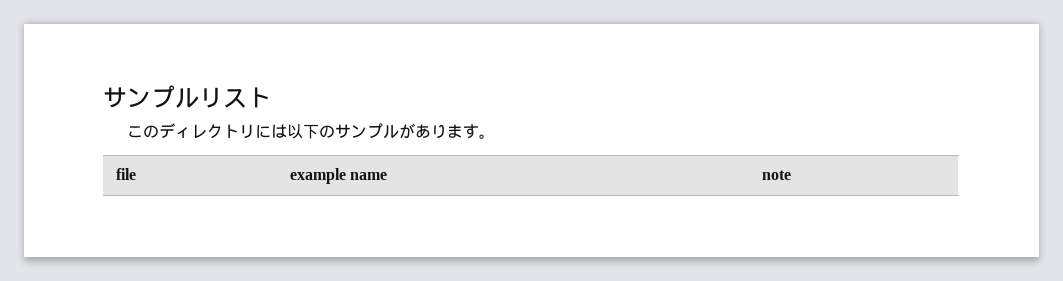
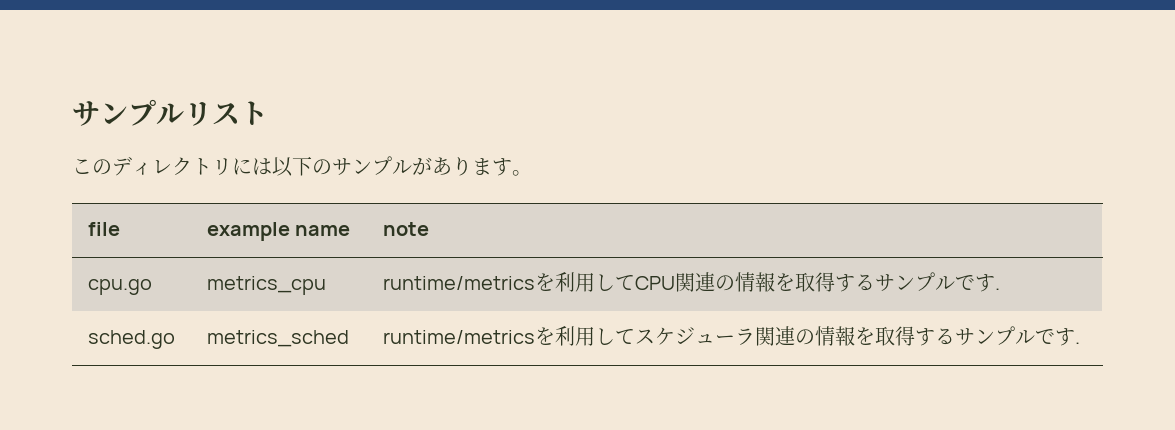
+ cpu.go | metrics_cpu | runtime/metricsを利用してCPU関連の情報を取得するサンプルです.
+ sched.go | metrics_sched | runtime/metricsを利用してスケジューラ関連の情報を取得するサンプルです.

